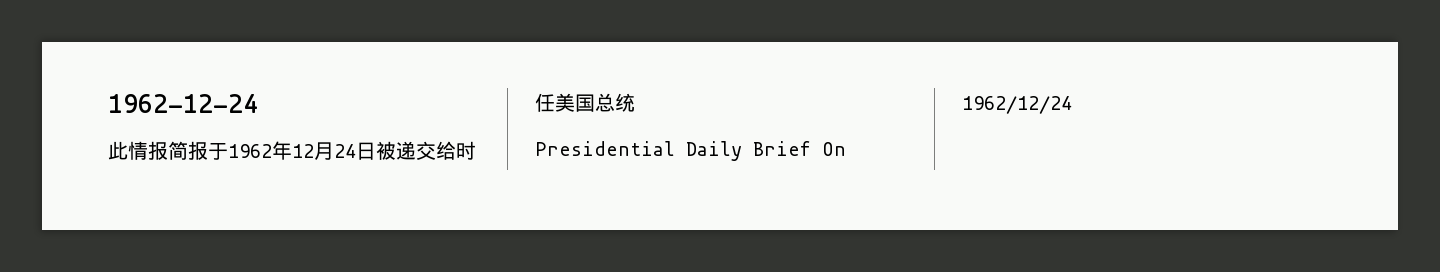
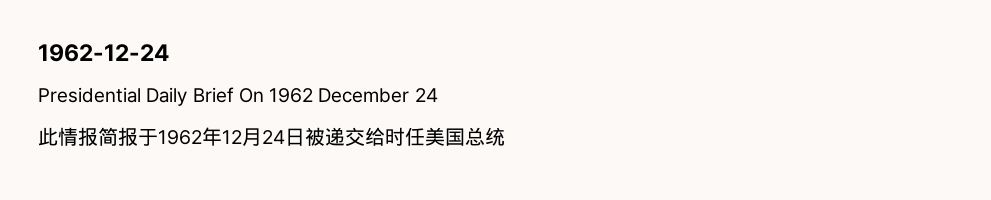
+ Presidential Daily Brief On 1962 December 24
- Presidential Daily Brief On 1962/12/24

